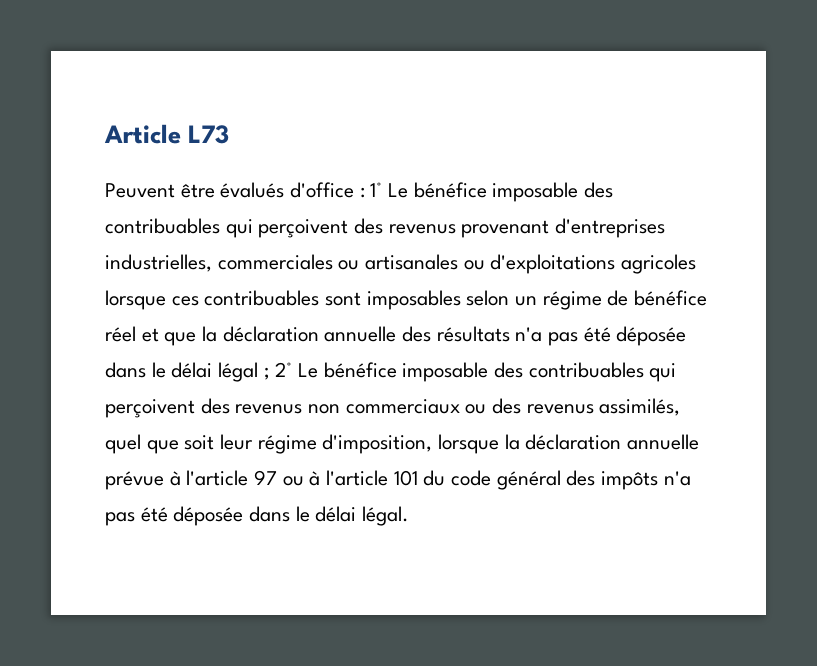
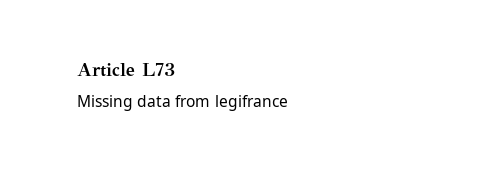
- Peuvent être évalués d'office : 1° Le bénéfice imposable des contribuables qui perçoivent des revenus provenant d'entreprises industrielles, commerciales ou artisanales ou d'exploitations agricoles lorsque ces contribuables sont imposables selon un régime de bénéfice réel et que la déclaration annuelle des résultats n'a pas été déposée dans le délai légal ; 2° Le bénéfice imposable des contribuables qui perçoivent des revenus non commerciaux ou des revenus assimilés, quel que soit leur régime d'imposition, lorsque la déclaration annuelle prévue à l'article 97 ou à l'article 101 du code général des impôts n'a pas été déposée dans le délai légal.
+ Missing data from legifrance

